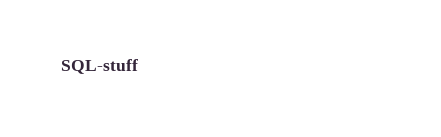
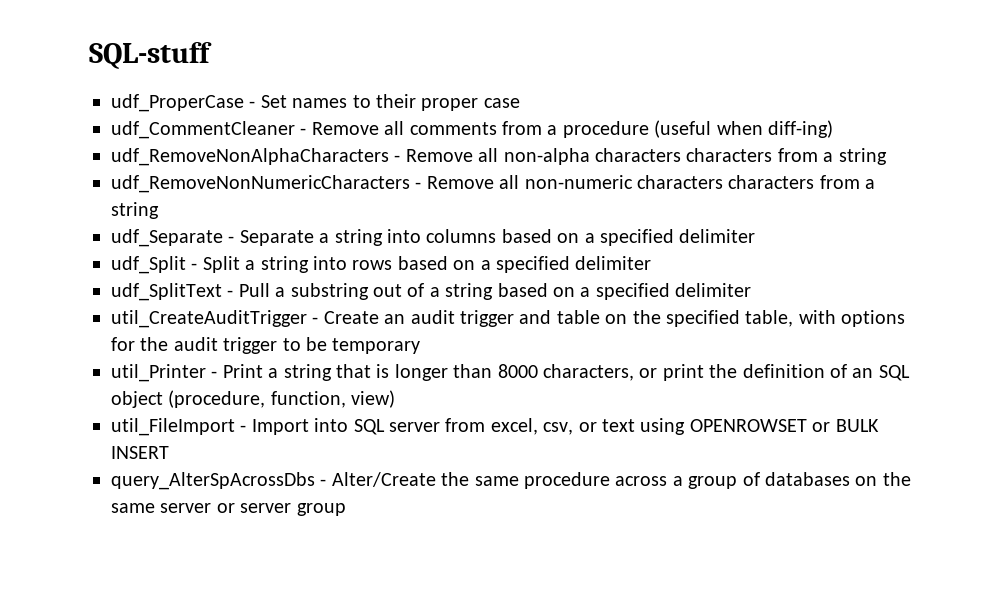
+ udf_ProperCase - Set names to their proper case
+ udf_CommentCleaner - Remove all comments from a procedure (useful when diff-ing)
+ udf_RemoveNonAlphaCharacters - Remove all non-alpha characters characters from a string
+ udf_RemoveNonNumericCharacters - Remove all non-numeric characters characters from a string
+ udf_Separate - Separate a string into columns based on a specified delimiter
+ udf_Split - Split a string into rows based on a specified delimiter
+ udf_SplitText - Pull a substring out of a string based on a specified delimiter
+ util_CreateAuditTrigger - Create an audit trigger and table on the specified table, with options for the audit trigger to be temporary
+ util_Printer - Print a string that is longer than 8000 characters, or print the definition of an SQL object (procedure, function, view)
+ util_FileImport - Import into SQL server from excel, csv, or text using OPENROWSET or BULK INSERT
+ query_AlterSpAcrossDbs - Alter/Create the same procedure across a group of databases on the same server or server group

